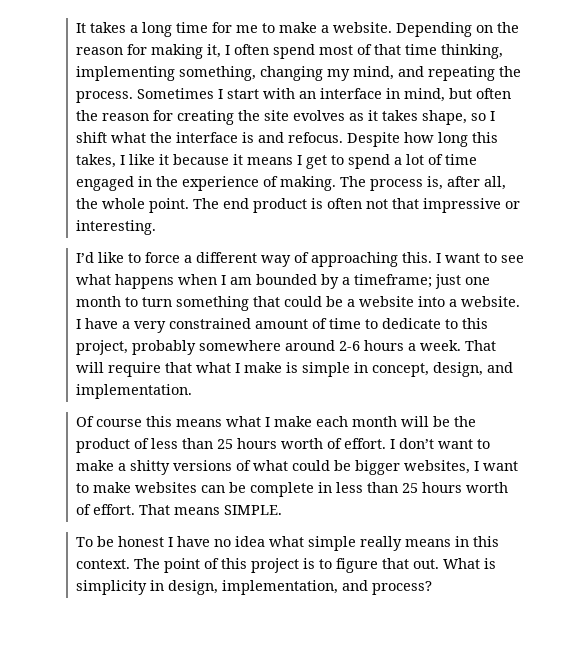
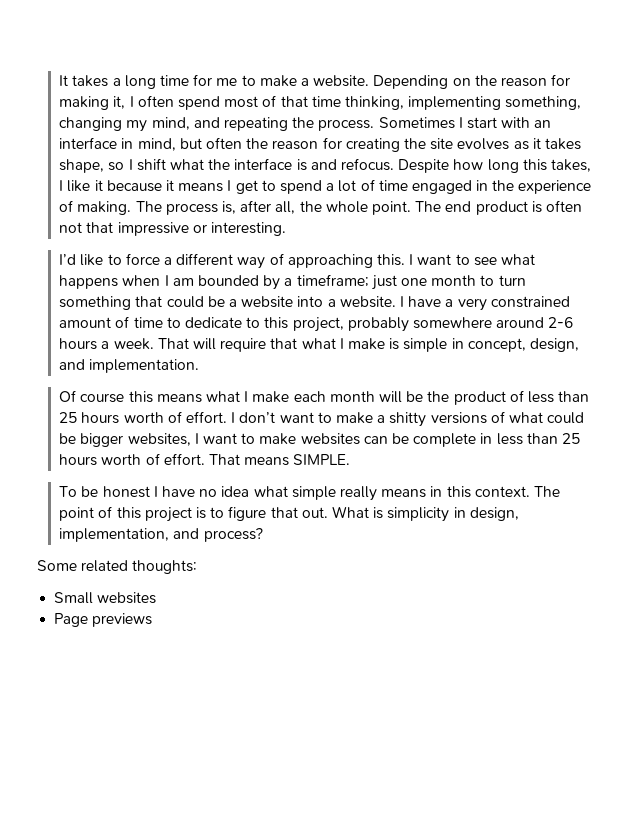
+ Some related thoughts:
+ Small websites
+ Page previews

